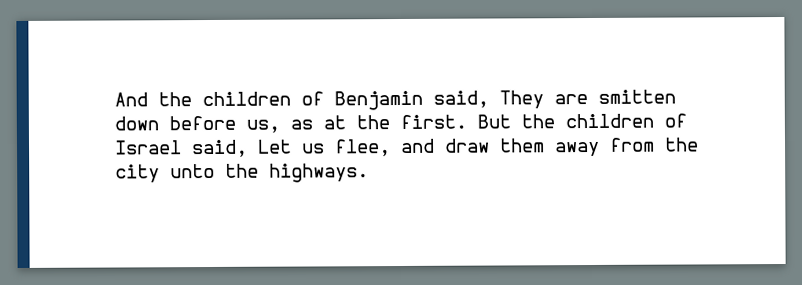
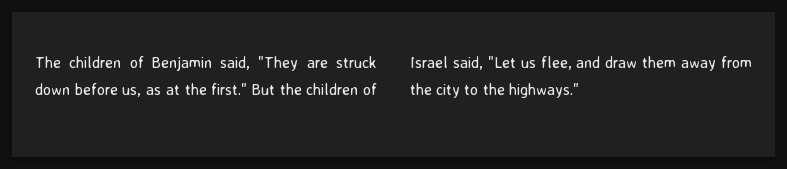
- And the children of Benjamin said, They are smitten down before us, as at the first.
+ The children of Benjamin said, "They are struck down before us, as at the first."
- But the children of Israel said, Let us flee, and draw them away from the city unto the highways.
+ But the children of Israel said, "Let us flee, and draw them away from the city to the highways."

